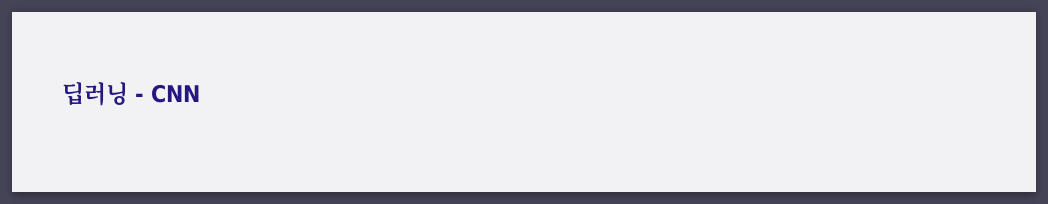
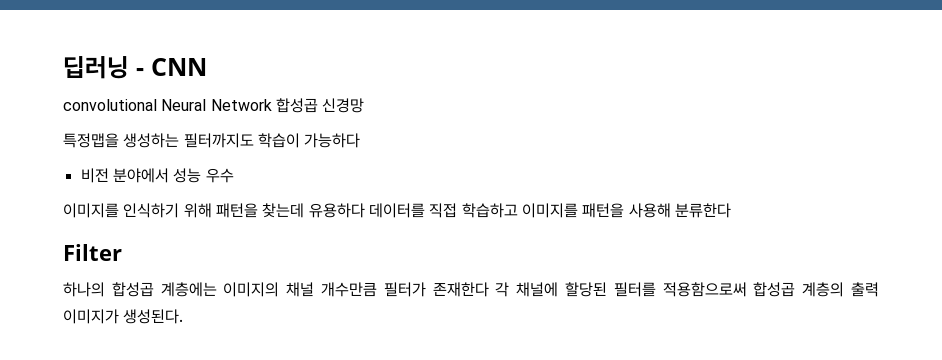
+ convolutional Neural Network 합성곱 신경망
+ 특정맵을 생성하는 필터까지도 학습이 가능하다
+ 비전 분야에서 성능 우수
+ 이미지를 인식하기 위해 패턴을 찾는데 유용하다 데이터를 직접 학습하고 이미지를 패턴을 사용해 분류한다
+ Filter
+ 하나의 합성곱 계층에는 이미지의 채널 개수만큼 필터가 존재한다 각 채널에 할당된 필터를 적용함으로써 합성곱 계층의 출력 이미지가 생성된다.

